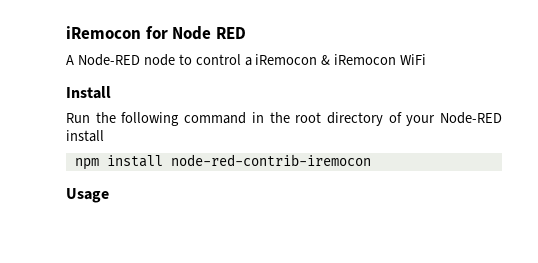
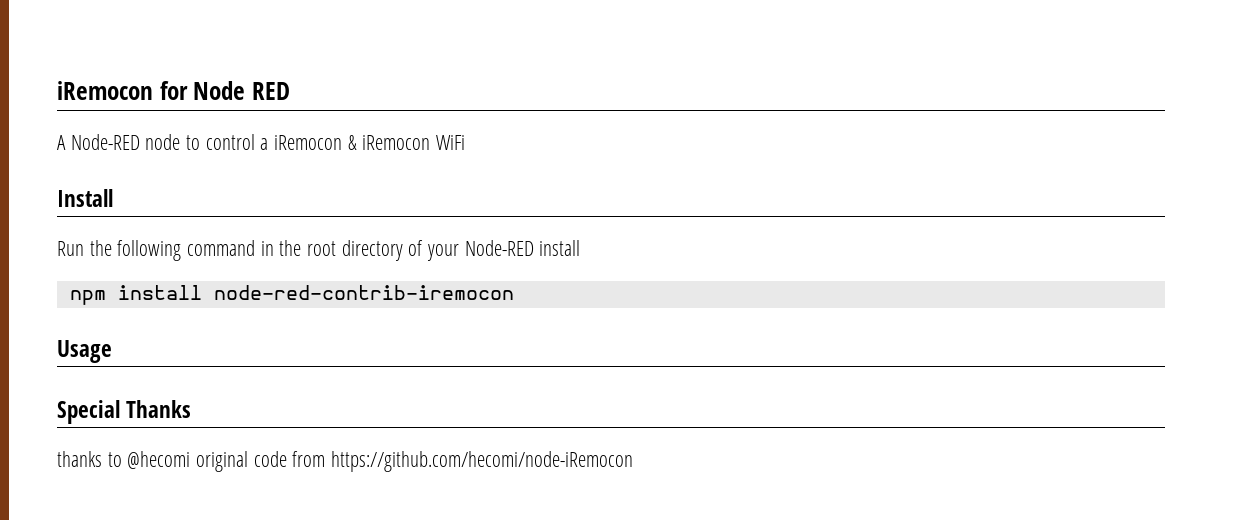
+ Special Thanks
+ thanks to @hecomi original code from https://github.com/hecomi/node-iRemocon

